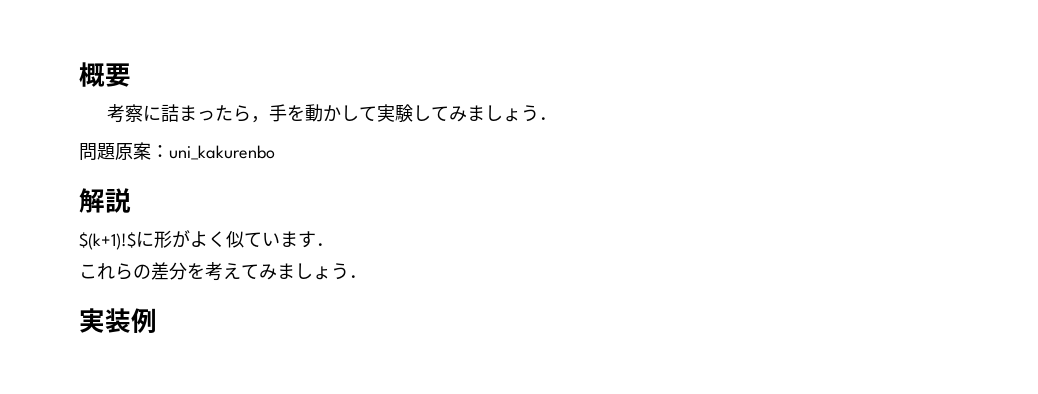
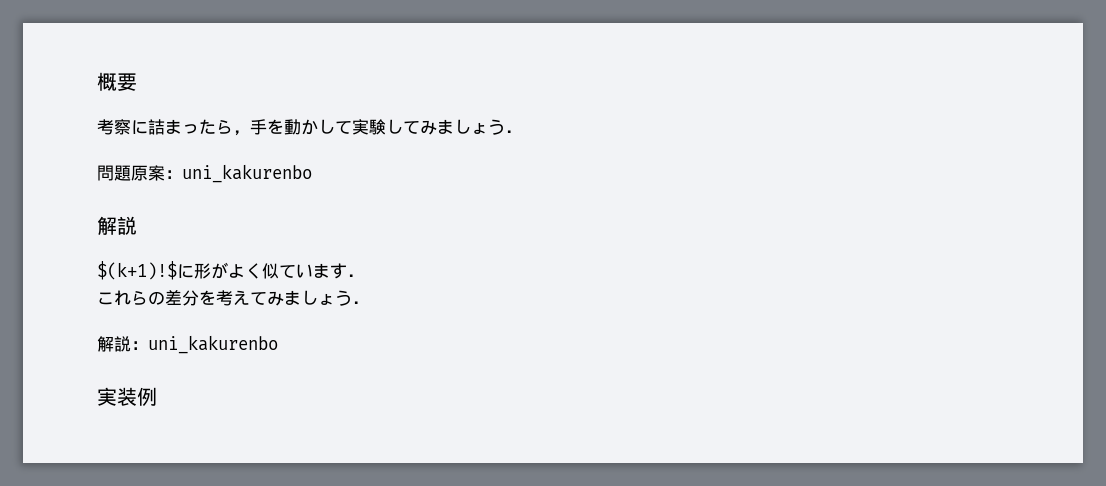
+ 解説：uni_kakurenbo

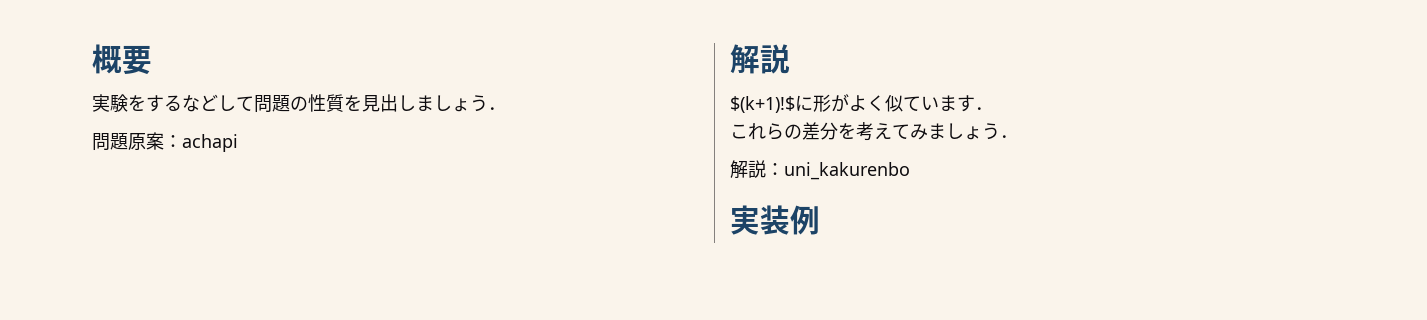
- 考察に詰まったら，手を動かして実験してみましょう．
+ 実験をするなどして問題の性質を見出しましょう．
- 問題原案：uni_kakurenbo
+ 問題原案：achapi

